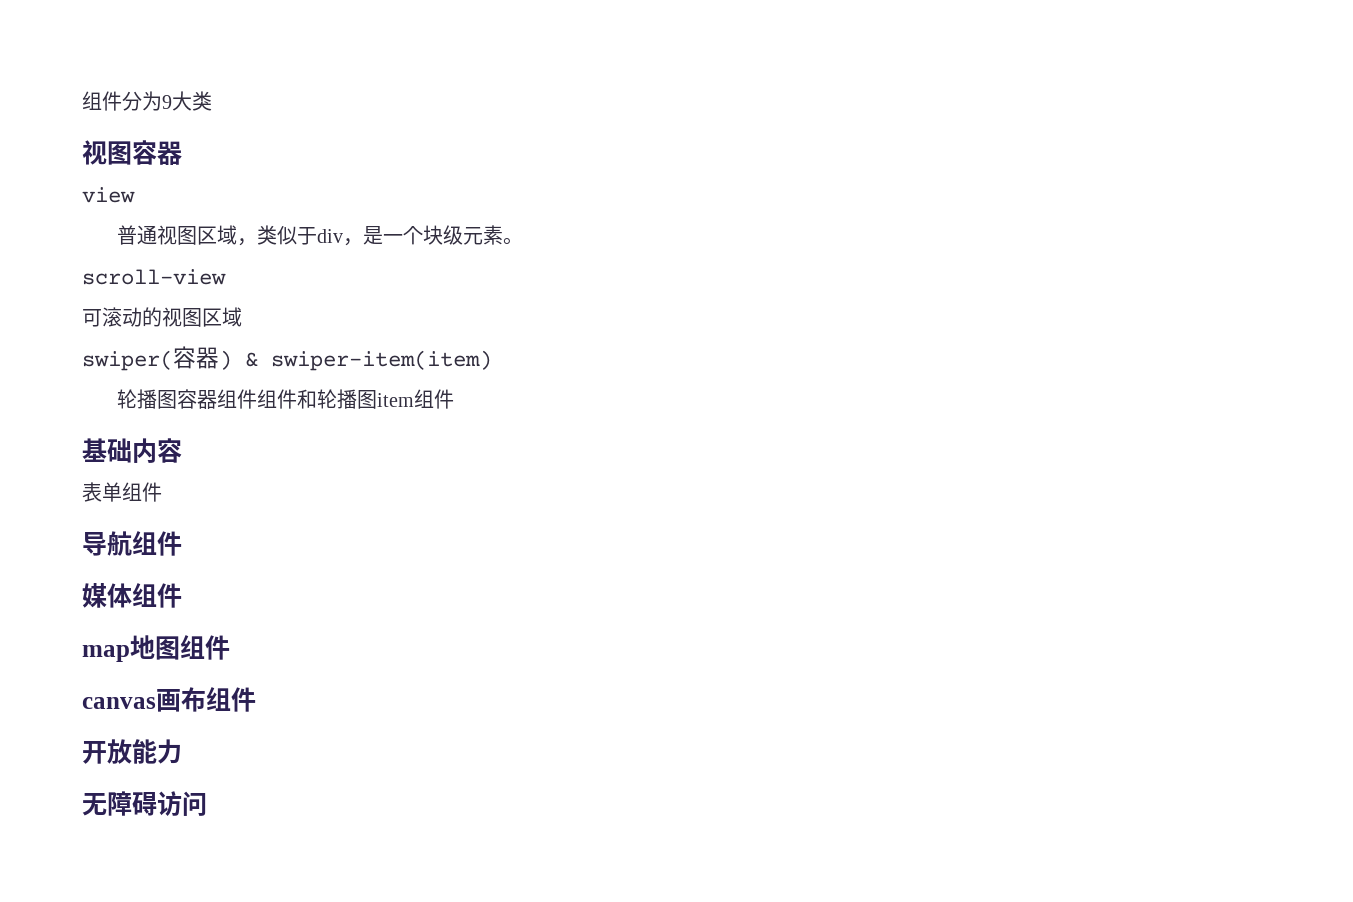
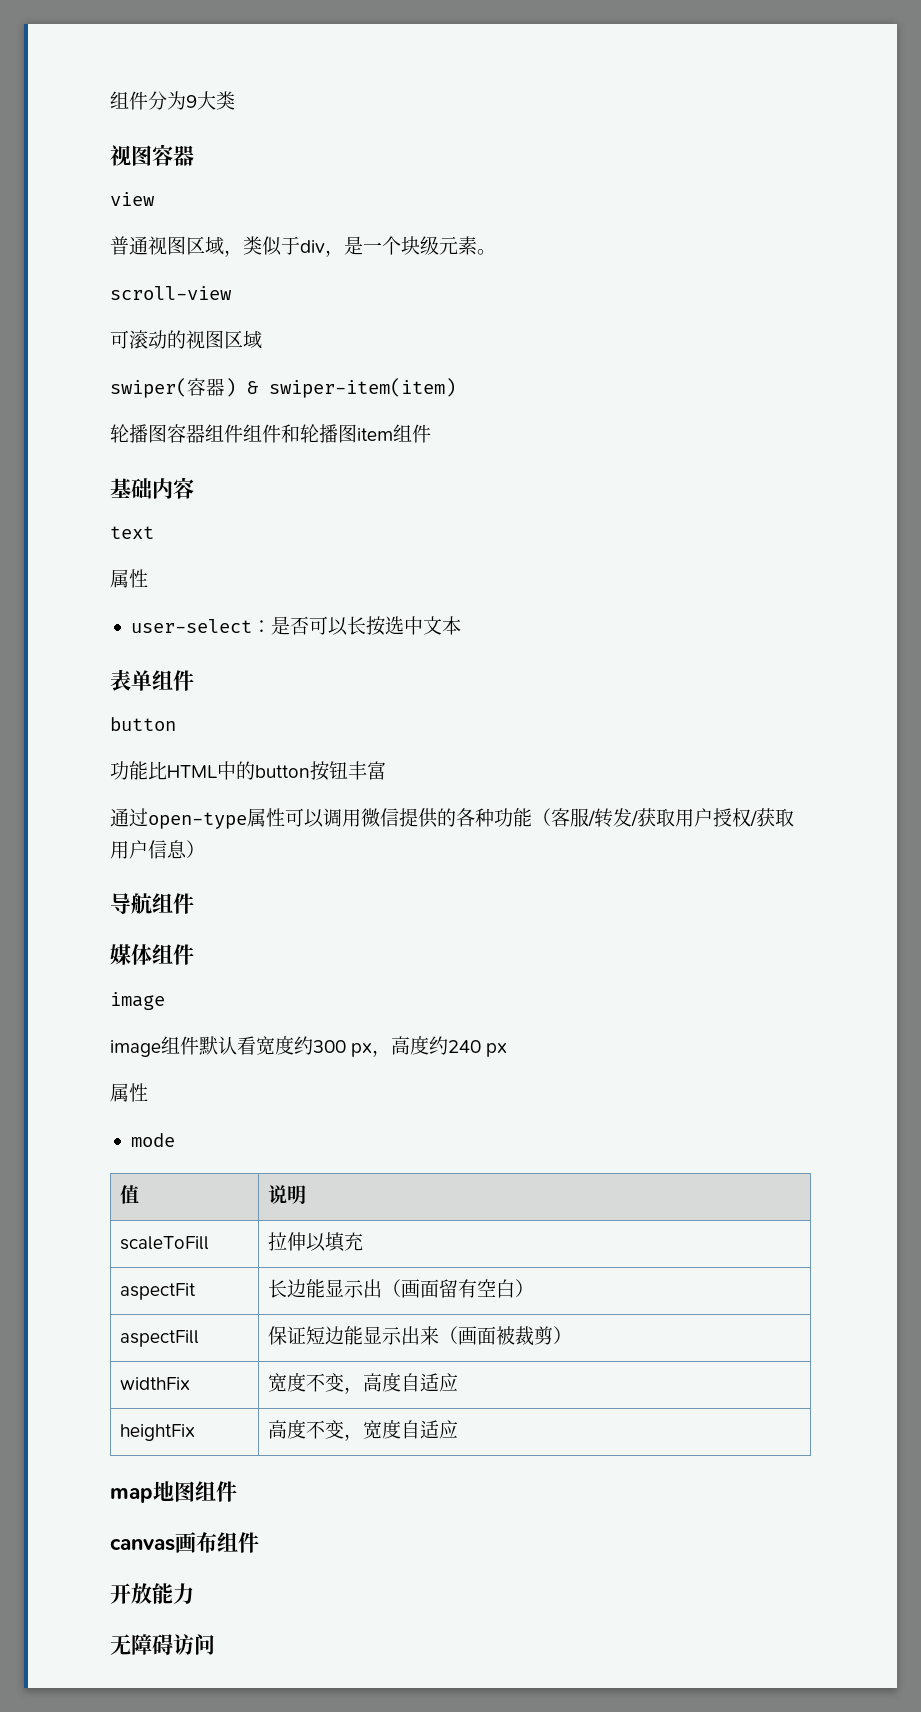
+ text
+ 属性
+ user-select：是否可以长按选中文本
  表单组件
+ button
+ 功能比HTML中的button按钮丰富
+ 通过open-type属性可以调用微信提供的各种功能（客服/转发/获取用户授权/获取用户信息）
  导航组件
  媒体组件
+ image
+ image组件默认看宽度约300 px，高度约240 px
+ 属性
+ mode
+ 值 | 说明
+ scaleToFill | 拉伸以填充
+ aspectFit | 长边能显示出（画面留有空白）
+ aspectFill | 保证短边能显示出来（画面被裁剪）
+ widthFix | 宽度不变，高度自适应
+ heightFix | 高度不变，宽度自适应

